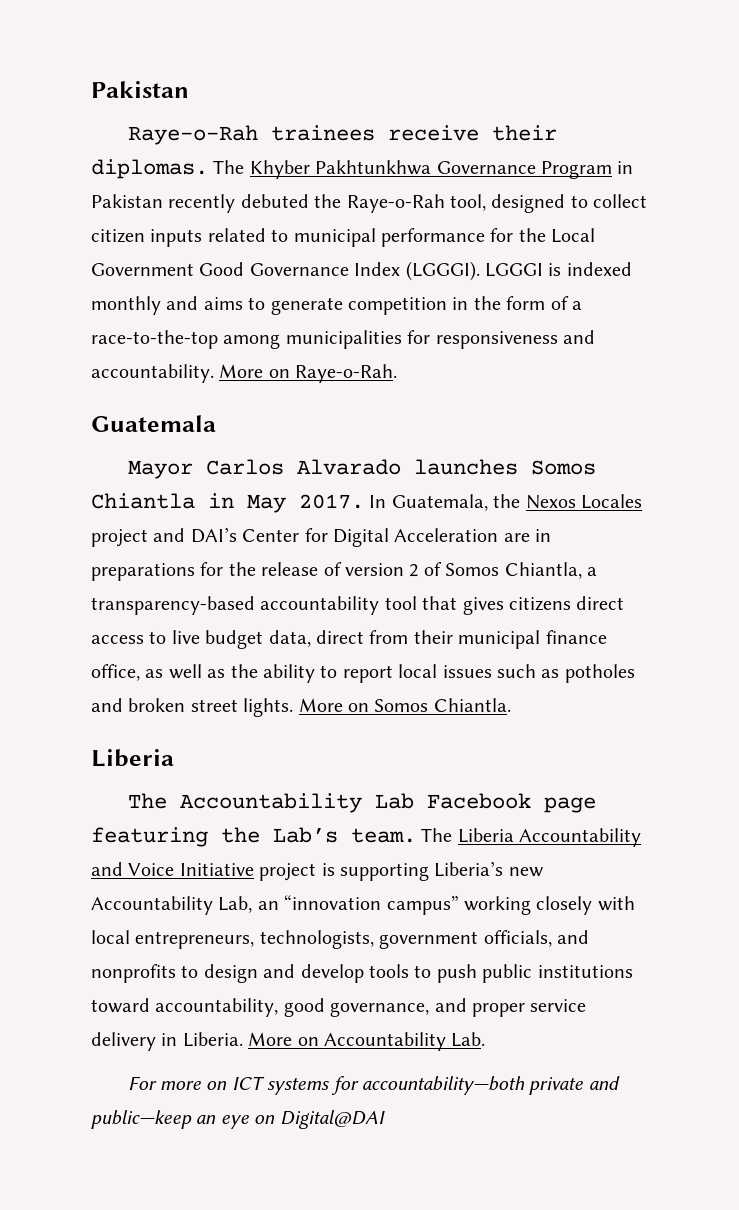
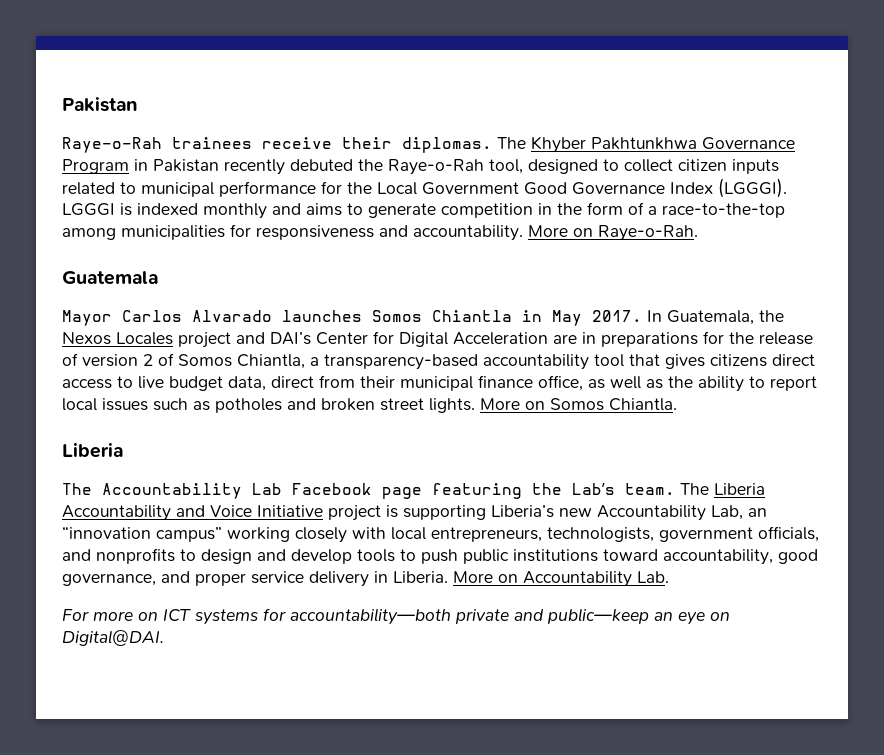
- For more on ICT systems for accountability—both private and public—keep an eye on Digital@DAI
+ For more on ICT systems for accountability—both private and public—keep an eye on Digital@DAI.

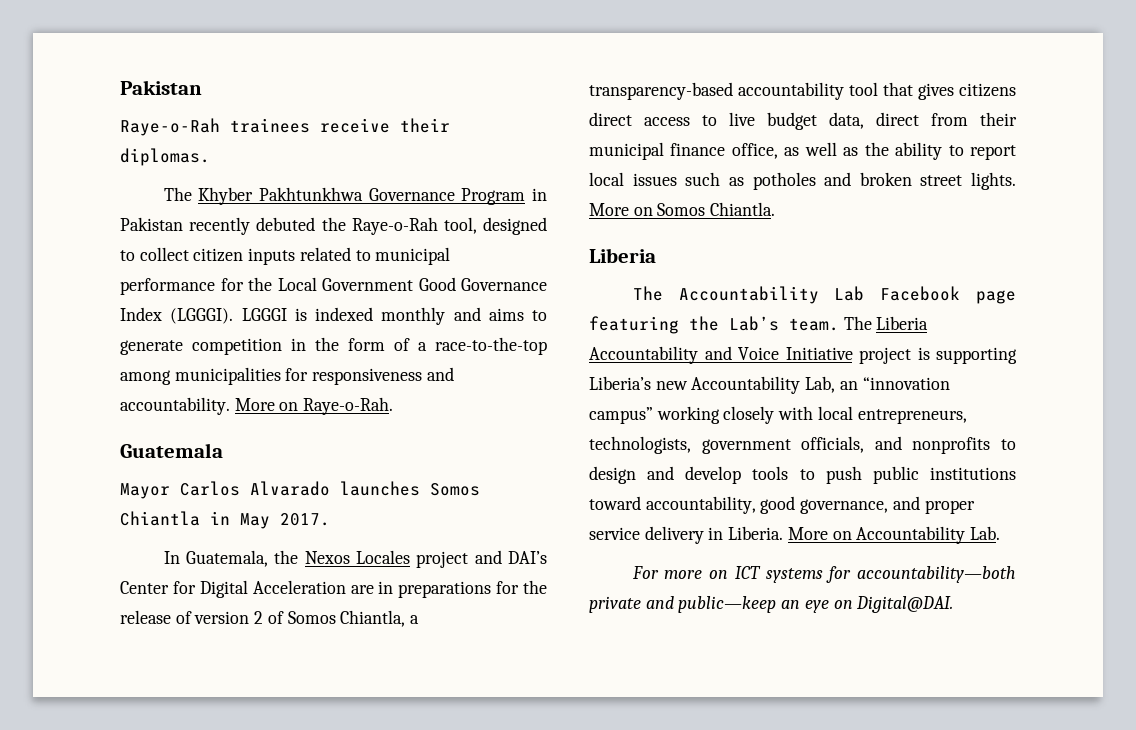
- Raye-o-Rah trainees receive their diplomas. The Khyber Pakhtunkhwa Governance Program in Pakistan recently debuted the Raye-o-Rah tool, designed to collect citizen inputs related to municipal performance for the Local Government Good Governance Index (LGGGI).
+ Raye-o-Rah trainees receive their diplomas.
+ The Khyber Pakhtunkhwa Governance Program in Pakistan recently debuted the Raye-o-Rah tool, designed to collect citizen inputs related to municipal performance for the Local Government Good Governance Index (LGGGI).
- Mayor Carlos Alvarado launches Somos Chiantla in May 2017. In Guatemala, the Nexos Locales project and DAI’s Center for Digital Acceleration are in preparations for the release of version 2 of Somos Chiantla, a transparency-based accountability tool that gives citizens direct access to live budget data, direct from their municipal finance office, as well as the ability to report local issues such as potholes and broken street lights.
+ Mayor Carlos Alvarado launches Somos Chiantla in May 2017.
+ In Guatemala, the Nexos Locales project and DAI’s Center for Digital Acceleration are in preparations for the release of version 2 of Somos Chiantla, a transparency-based accountability tool that gives citizens direct access to live budget data, direct from their municipal finance office, as well as the ability to report local issues such as potholes and broken street lights.

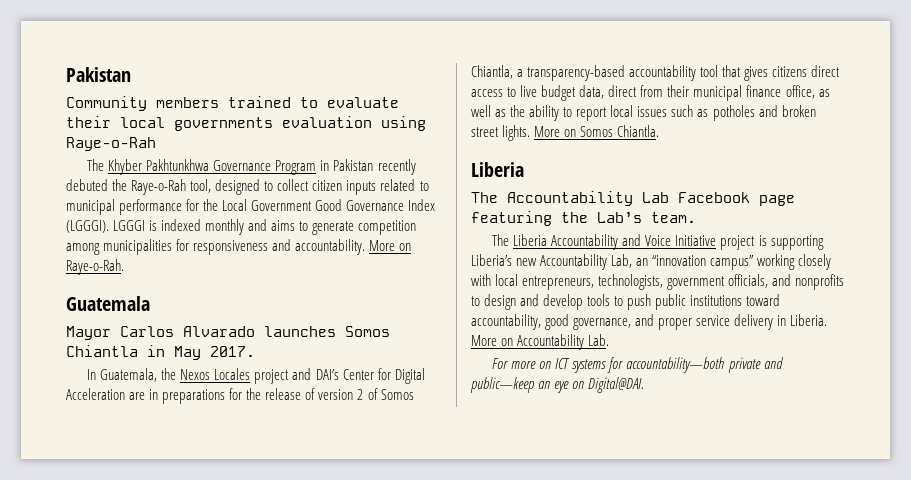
- Raye-o-Rah trainees receive their diplomas.
+ Community members trained to evaluate their local governments evaluation using Raye-o-Rah
- LGGGI is indexed monthly and aims to generate competition in the form of a race-to-the-top among municipalities for responsiveness and accountability.
+ LGGGI is indexed monthly and aims to generate competition among municipalities for responsiveness and accountability.
- The Accountability Lab Facebook page featuring the Lab’s team. The Liberia Accountability and Voice Initiative project is supporting Liberia’s new Accountability Lab, an “innovation campus” working closely with local entrepreneurs, technologists, government officials, and nonprofits to design and develop tools to push public institutions toward accountability, good governance, and proper service delivery in Liberia.
+ The Accountability Lab Facebook page featuring the Lab’s team.
+ The Liberia Accountability and Voice Initiative project is supporting Liberia’s new Accountability Lab, an “innovation campus” working closely with local entrepreneurs, technologists, government officials, and nonprofits to design and develop tools to push public institutions toward accountability, good governance, and proper service delivery in Liberia.

